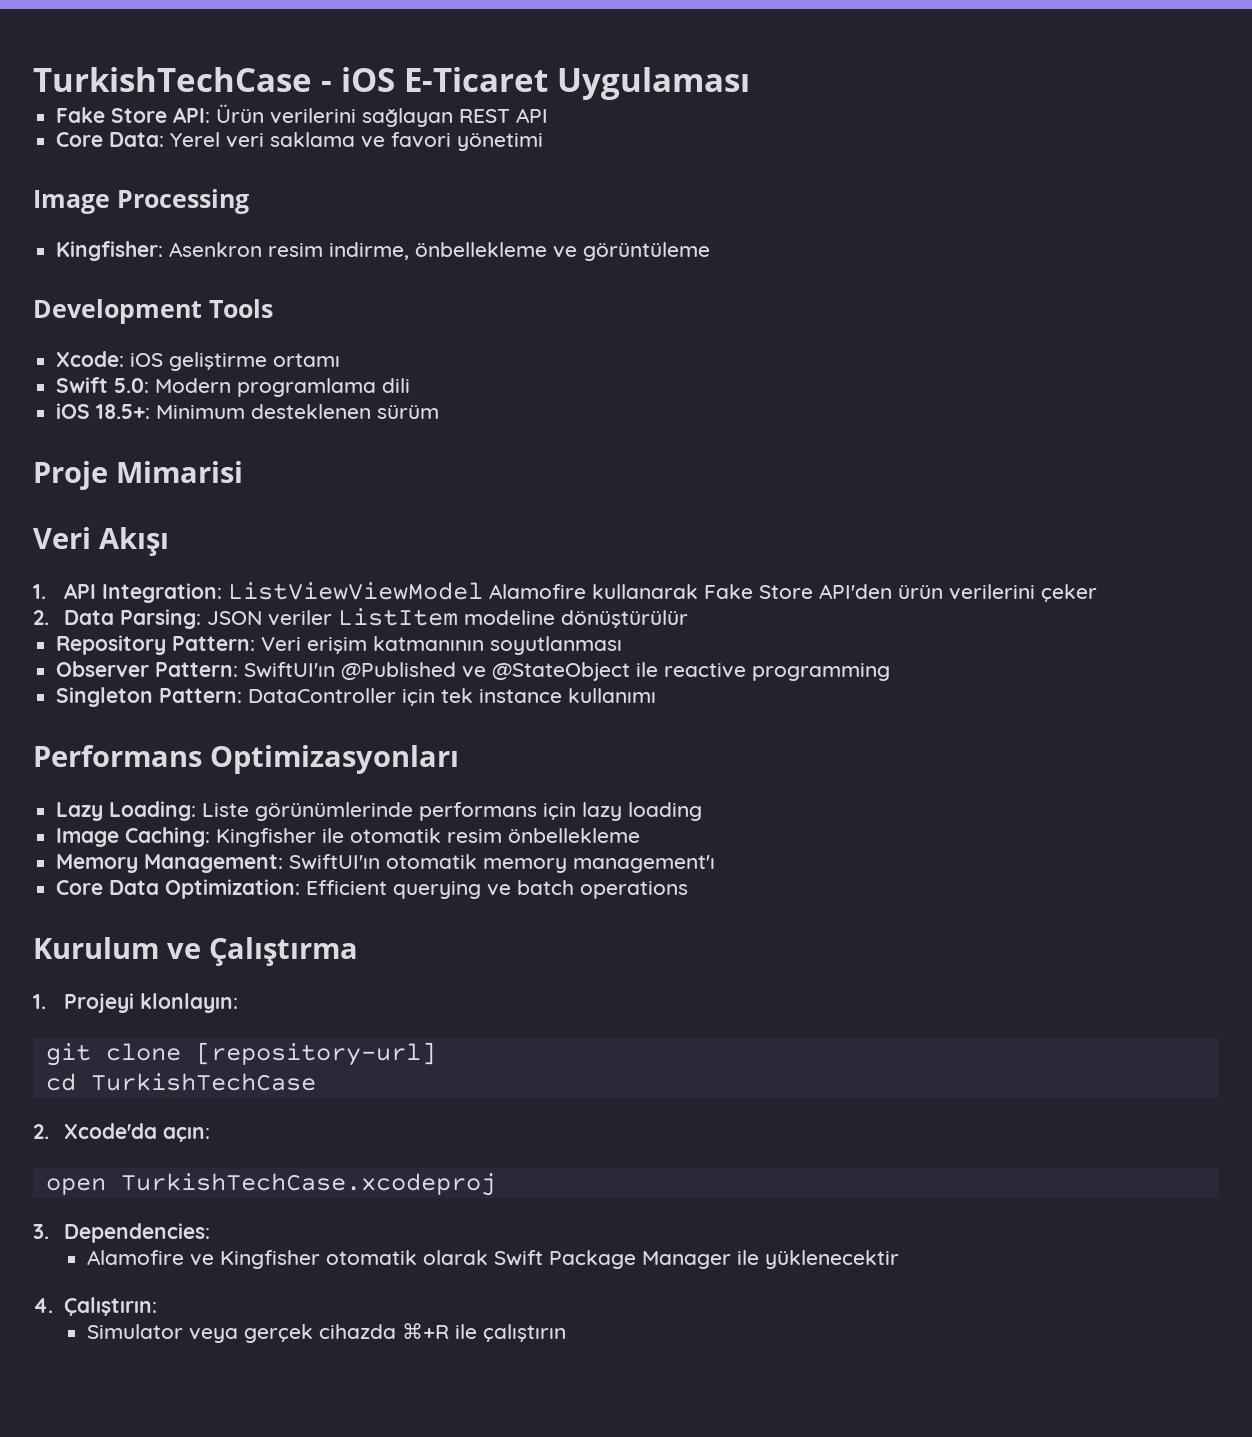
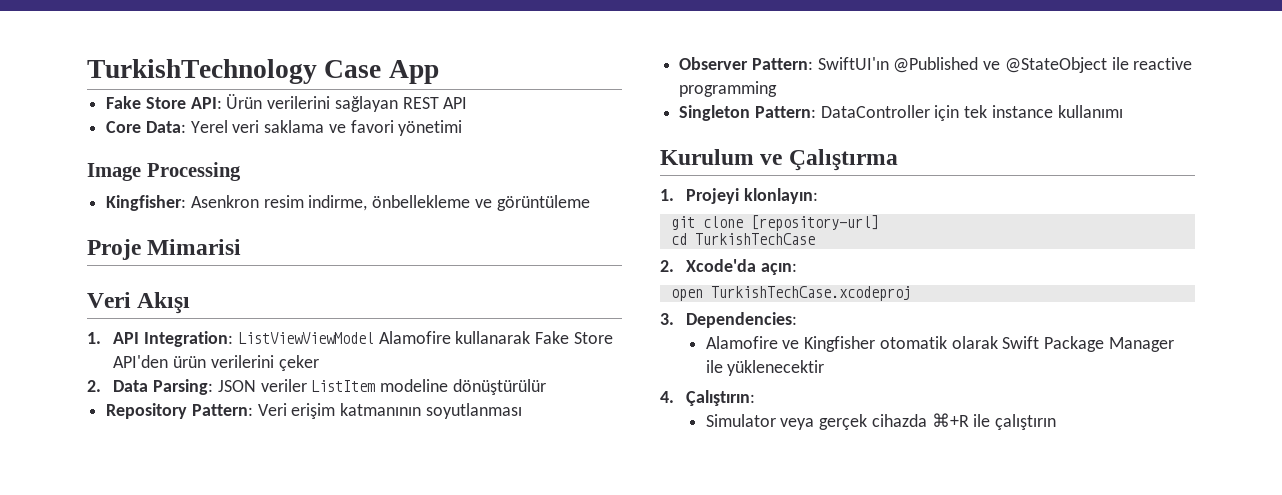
- TurkishTechCase - iOS E-Ticaret Uygulaması
+ TurkishTechnology Case App
- Development Tools
- Xcode: iOS geliştirme ortamı
- Swift 5.0: Modern programlama dili
- iOS 18.5+: Minimum desteklenen sürüm
- Performans Optimizasyonları
- Lazy Loading: Liste görünümlerinde performans için lazy loading
- Image Caching: Kingfisher ile otomatik resim önbellekleme
- Memory Management: SwiftUI'ın otomatik memory management'ı
- Core Data Optimization: Efficient querying ve batch operations

